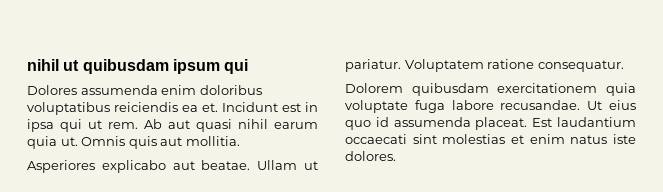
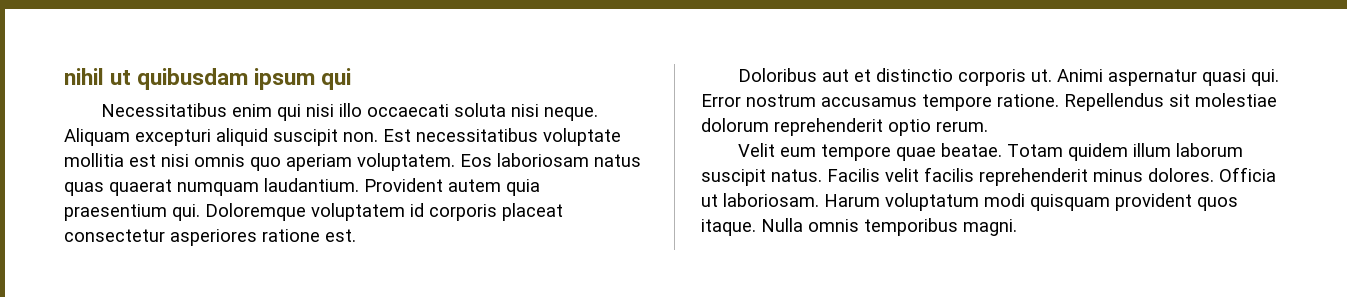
- Dolores assumenda enim doloribus voluptatibus reiciendis ea et. Incidunt est in ipsa qui ut rem. Ab aut quasi nihil earum quia ut. Omnis quis aut mollitia.
- Asperiores explicabo aut beatae. Ullam ut pariatur. Voluptatem ratione consequatur.
- Dolorem quibusdam exercitationem quia voluptate fuga labore recusandae. Ut eius quo id assumenda placeat. Est laudantium occaecati sint molestias et enim natus iste dolores.
+ Necessitatibus enim qui nisi illo occaecati soluta nisi neque. Aliquam excepturi aliquid suscipit non. Est necessitatibus voluptate mollitia est nisi omnis quo aperiam voluptatem. Eos laboriosam natus quas quaerat numquam laudantium. Provident autem quia praesentium qui. Doloremque voluptatem id corporis placeat consectetur asperiores ratione est.
+ Doloribus aut et distinctio corporis ut. Animi aspernatur quasi qui. Error nostrum accusamus tempore ratione. Repellendus sit molestiae dolorum reprehenderit optio rerum.
+ Velit eum tempore quae beatae. Totam quidem illum laborum suscipit natus. Facilis velit facilis reprehenderit minus dolores. Officia ut laboriosam. Harum voluptatum modi quisquam provident quos itaque. Nulla omnis temporibus magni.

